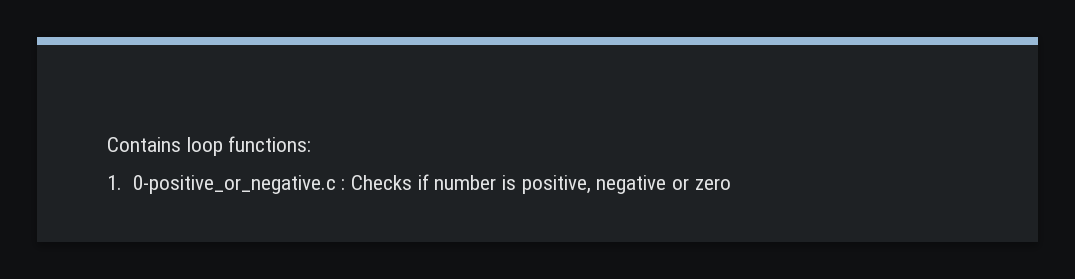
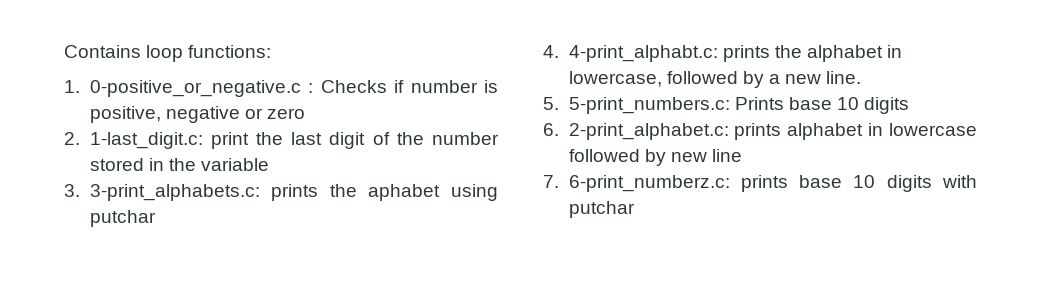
+ 2. 1-last_digit.c: print the last digit of the number stored in the variable
+ 3. 3-print_alphabets.c: prints the aphabet using putchar
+ 4. 4-print_alphabt.c: prints the alphabet in lowercase, followed by a new line.
+ 5. 5-print_numbers.c: Prints base 10 digits
+ 6. 2-print_alphabet.c: prints alphabet in lowercase followed by new line
+ 7. 6-print_numberz.c: prints base 10 digits with putchar

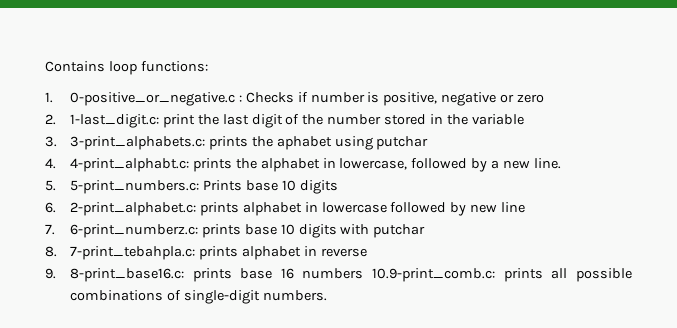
+ 8. 7-print_tebahpla.c: prints alphabet in reverse
+ 9. 8-print_base16.c: prints base 16 numbers 10.9-print_comb.c: prints all possible combinations of single-digit numbers.

